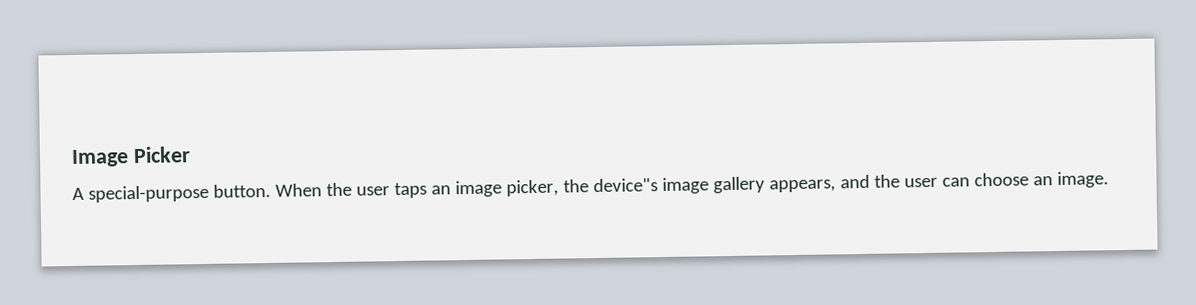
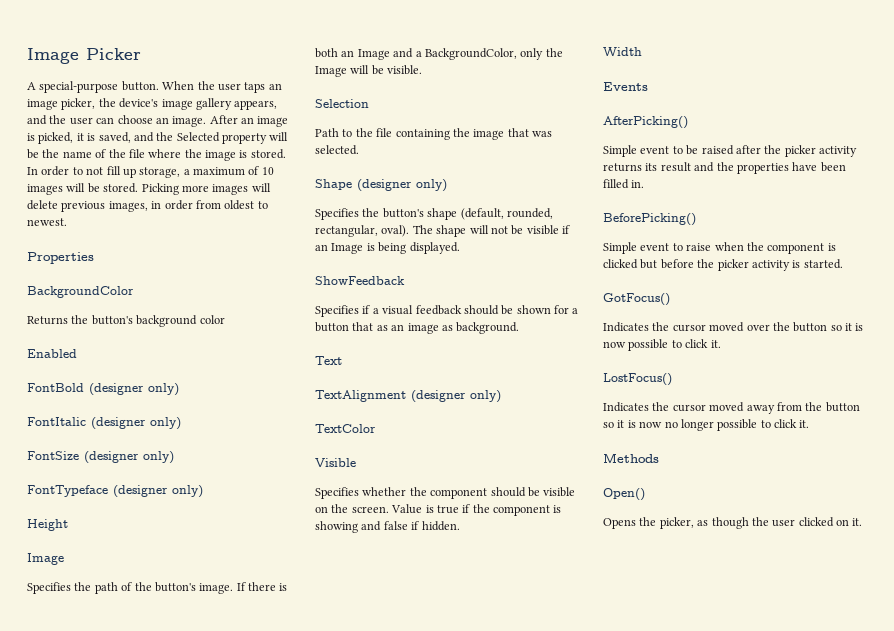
- When the user taps an image picker, the device"s image gallery appears, and the user can choose an image.
+ When the user taps an image picker, the device's image gallery appears, and the user can choose an image.
+ After an image is picked, it is saved, and the Selected property will be the name of the file where the image is stored. In order to not fill up storage, a maximum of 10 images will be stored. Picking more images will delete previous images, in order from oldest to newest.
+ Properties
+ BackgroundColor
+ Returns the button's background color
+ Enabled
+ FontBold (designer only)
+ FontItalic (designer only)
+ FontSize (designer only)
+ FontTypeface (designer only)
+ Height
+ Image
+ Specifies the path of the button's image. If there is both an Image and a BackgroundColor, only the Image will be visible.
+ Selection
+ Path to the file containing the image that was selected.
+ Shape (designer only)
+ Specifies the button's shape (default, rounded, rectangular, oval). The shape will not be visible if an Image is being displayed.
+ ShowFeedback
+ Specifies if a visual feedback should be shown for a button that as an image as background.
+ Text
+ TextAlignment (designer only)
+ TextColor
+ Visible
+ Specifies whether the component should be visible on the screen. Value is true if the component is showing and false if hidden.
+ Width
+ Events
+ AfterPicking()
+ Simple event to be raised after the picker activity returns its result and the properties have been filled in.
+ BeforePicking()
+ Simple event to raise when the component is clicked but before the picker activity is started.
+ GotFocus()
+ Indicates the cursor moved over the button so it is now possible to click it.
+ LostFocus()
+ Indicates the cursor moved away from the button so it is now no longer possible to click it.
+ Methods
+ Open()
+ Opens the picker, as though the user clicked on it.

